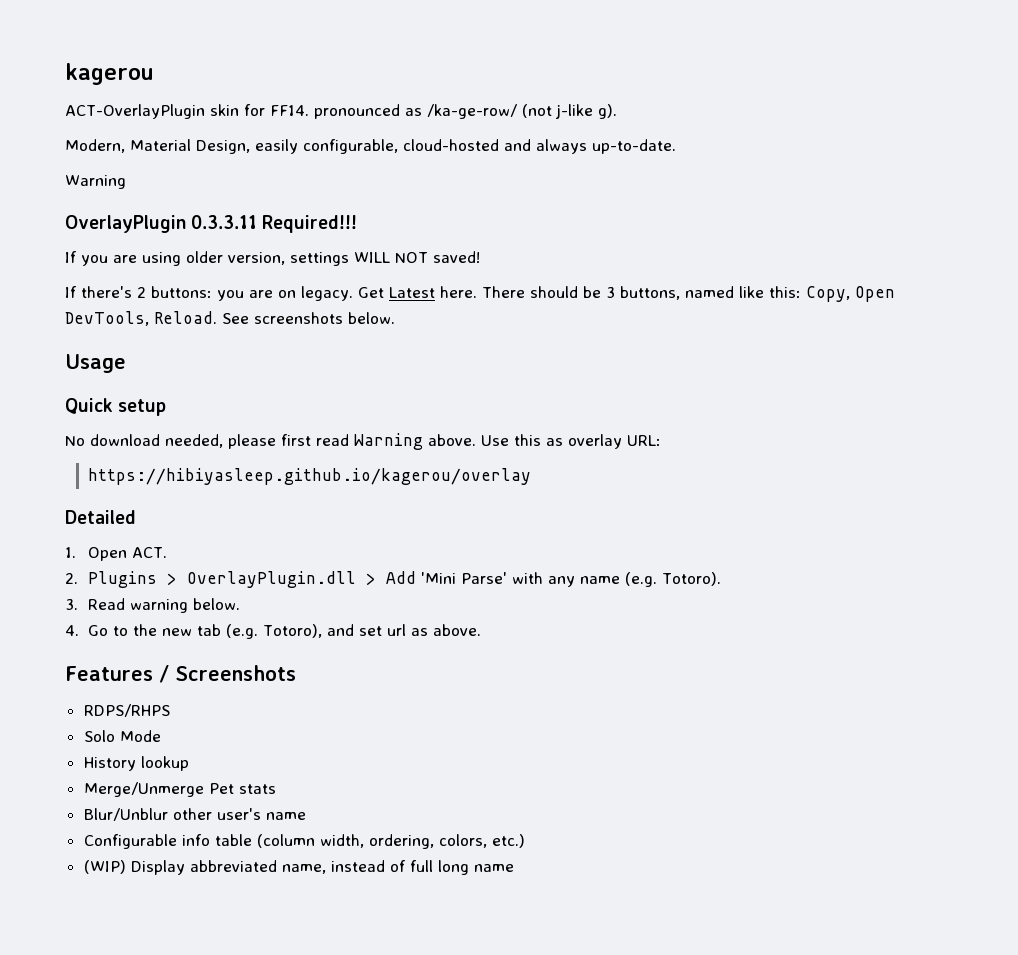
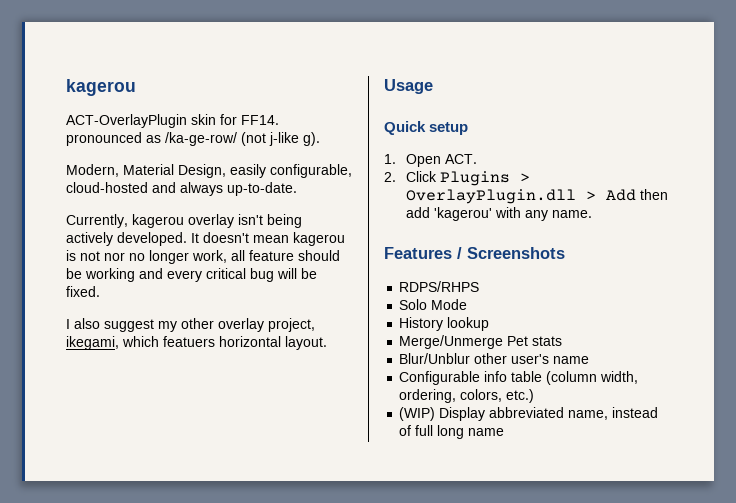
  Modern, Material Design, easily configurable, cloud-hosted and always up-to-date.
- Warning
- OverlayPlugin 0.3.3.11 Required!!!
- If you are using older version, settings WILL NOT saved!
- If there's 2 buttons: you are on legacy. Get Latest here. There should be 3 buttons, named like this: Copy, Open DevTools, Reload. See screenshots below.
+ Currently, kagerou overlay isn't being actively developed. It doesn't mean kagerou is not nor no longer work, all feature should be working and every critical bug will be fixed.
+ I also suggest my other overlay project, ikegami, which featuers horizontal layout.
  Usage
  Quick setup
- No download needed, please first read Warning above. Use this as overlay URL:
- https://hibiyasleep.github.io/kagerou/overlay
- Detailed
- 2. Plugins > OverlayPlugin.dll > Add 'Mini Parse' with any name (e.g. Totoro).
- 3. Read warning below.
- 4. Go to the new tab (e.g. Totoro), and set url as above.
+ 2. Click Plugins > OverlayPlugin.dll > Add then add 'kagerou' with any name.

